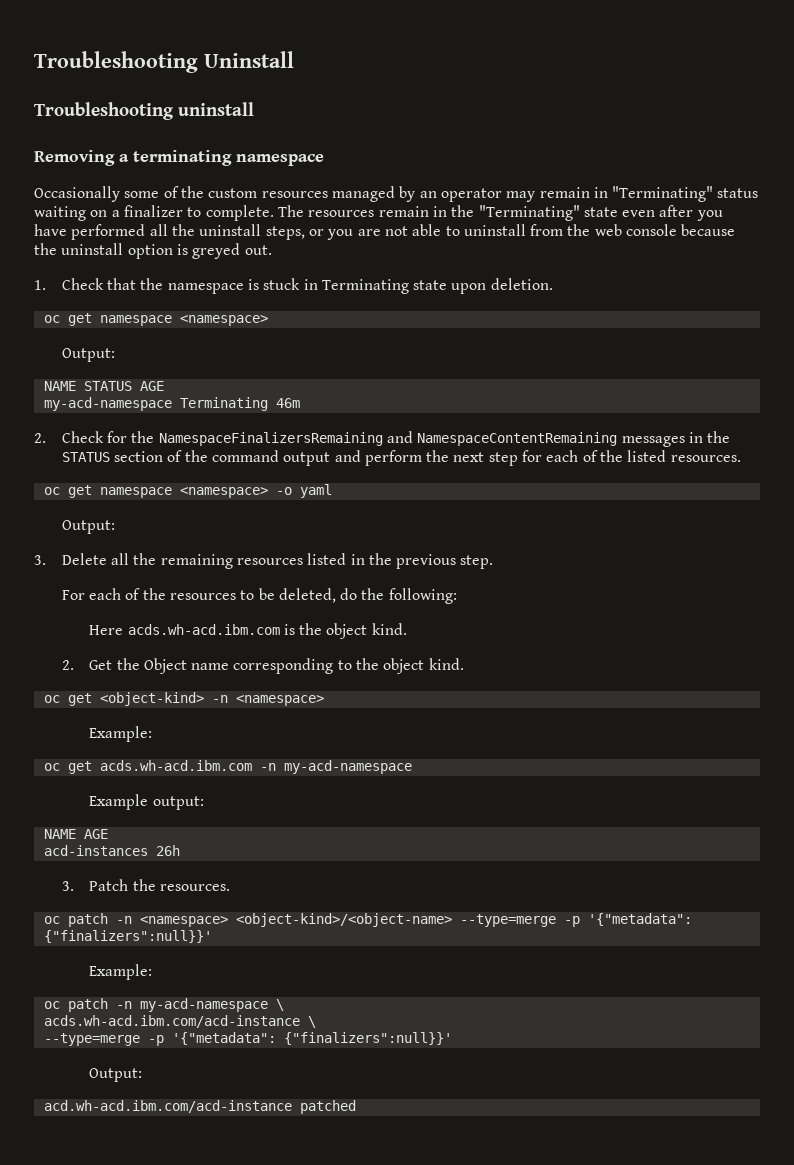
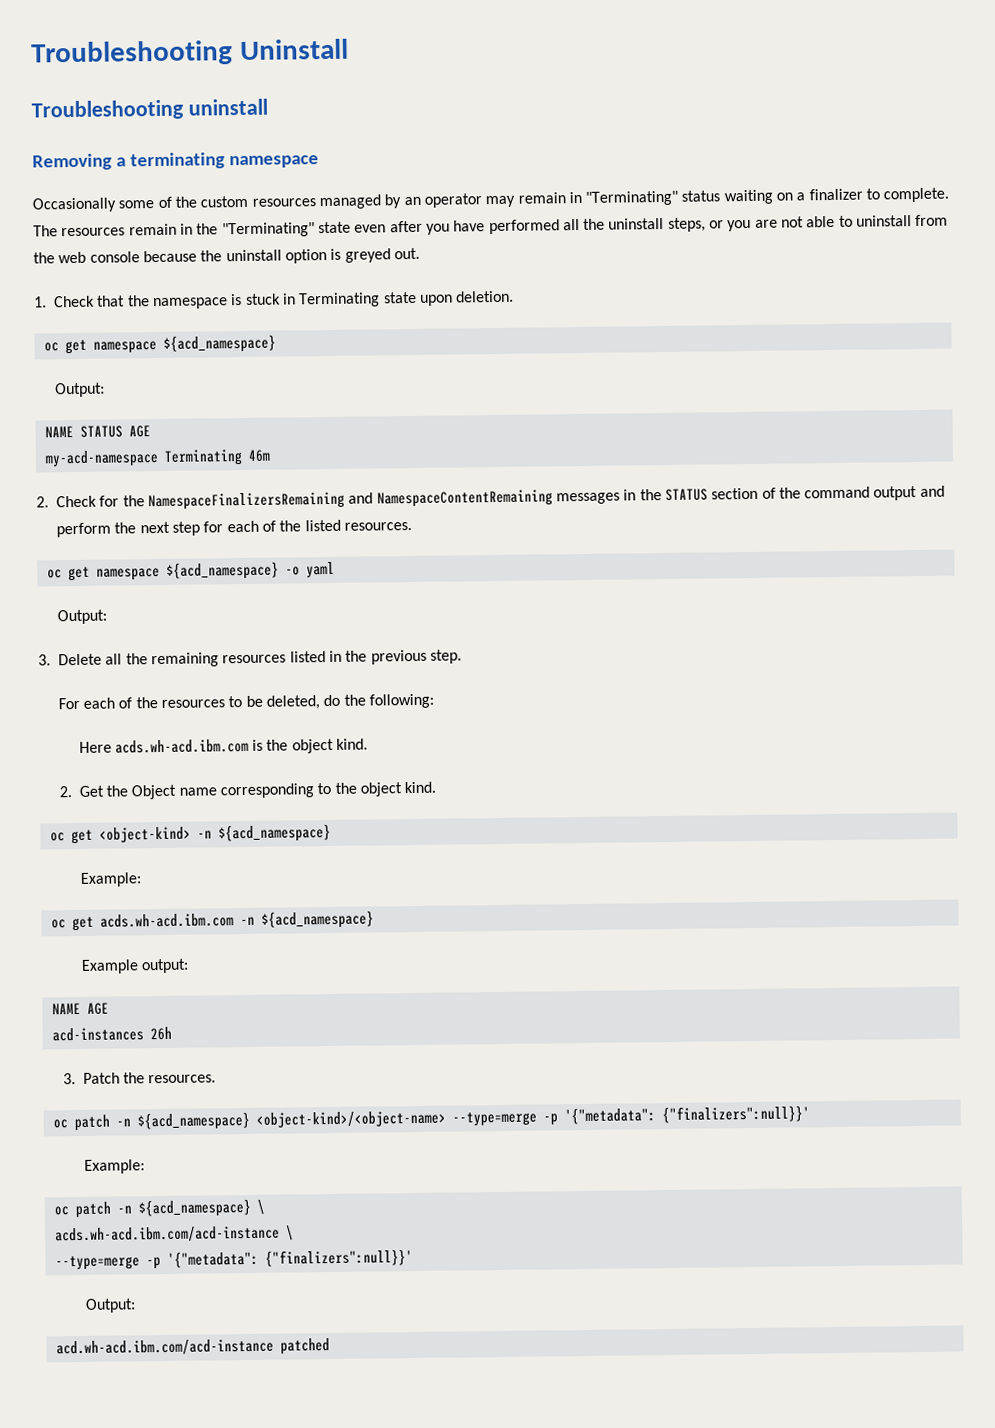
  1. Check that the namespace is stuck in Terminating state upon deletion.
- oc get namespace <namespace>
+ oc get namespace ${acd_namespace}
- oc get namespace <namespace> -o yaml
+ oc get namespace ${acd_namespace} -o yaml
- oc get <object-kind> -n <namespace>
+ oc get <object-kind> -n ${acd_namespace}
- oc get acds.wh-acd.ibm.com -n my-acd-namespace
+ oc get acds.wh-acd.ibm.com -n ${acd_namespace}
- oc patch -n <namespace> <object-kind>/<object-name> --type=merge -p '{"metadata": {"finalizers":null}}'
+ oc patch -n ${acd_namespace} <object-kind>/<object-name> --type=merge -p '{"metadata": {"finalizers":null}}'
- oc patch -n my-acd-namespace \
+ oc patch -n ${acd_namespace} \

